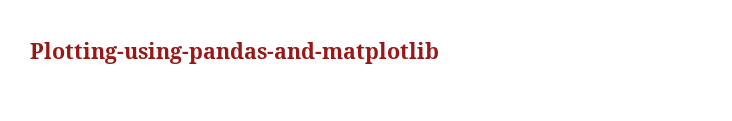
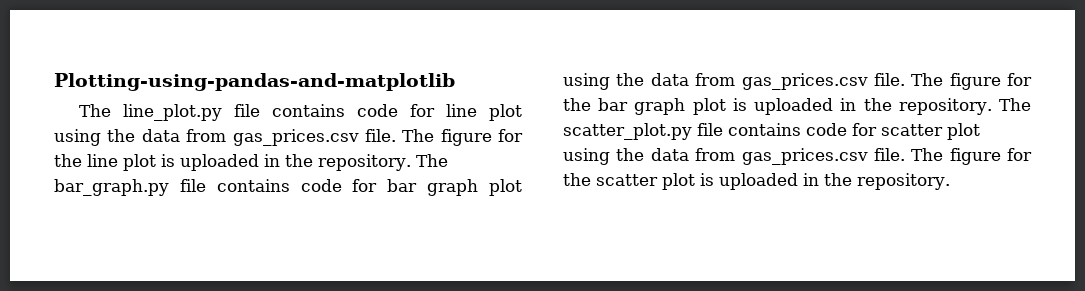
+ The line_plot.py file contains code for line plot using the data from gas_prices.csv file. The figure for the line plot is uploaded in the repository. The bar_graph.py file contains code for bar graph plot using the data from gas_prices.csv file. The figure for the bar graph plot is uploaded in the repository. The scatter_plot.py file contains code for scatter plot using the data from gas_prices.csv file. The figure for the scatter plot is uploaded in the repository.

